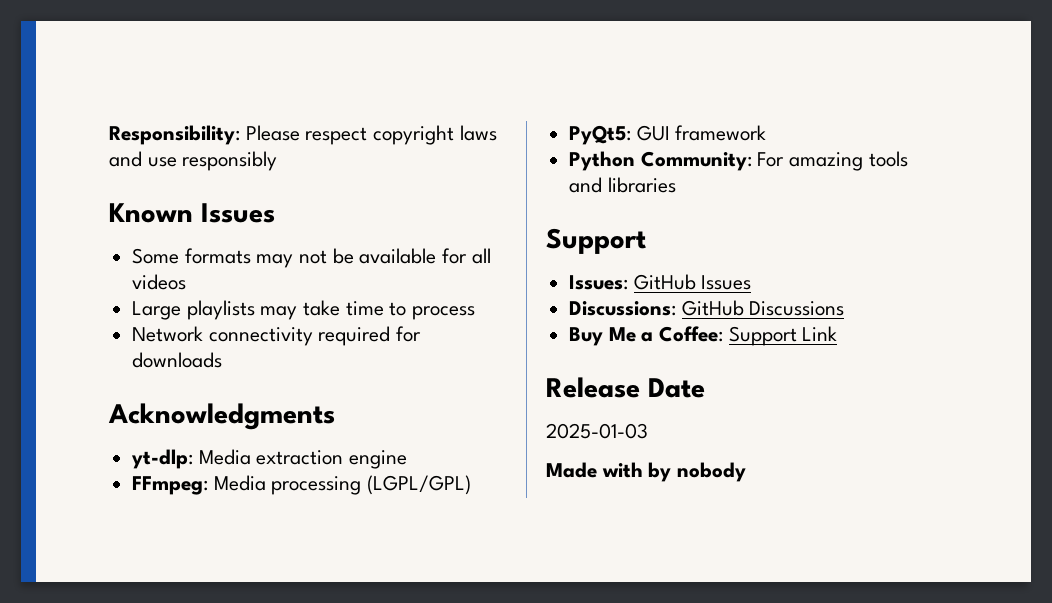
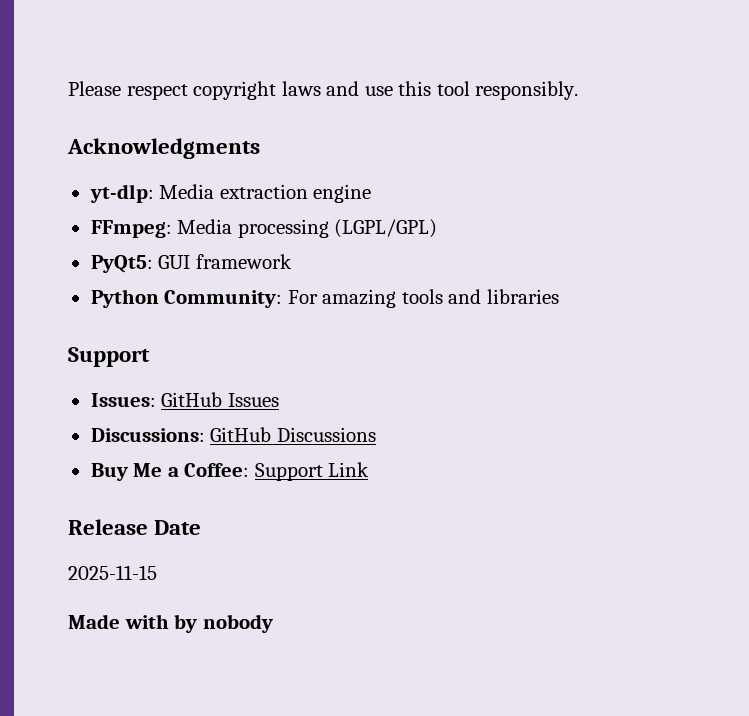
- Responsibility: Please respect copyright laws and use responsibly
- Known Issues
- Some formats may not be available for all videos
- Large playlists may take time to process
- Network connectivity required for downloads
+ Please respect copyright laws and use this tool responsibly.
- 2025-01-03
+ 2025-11-15

